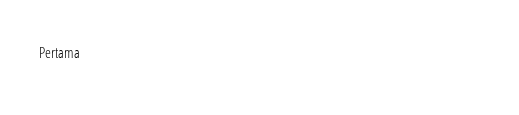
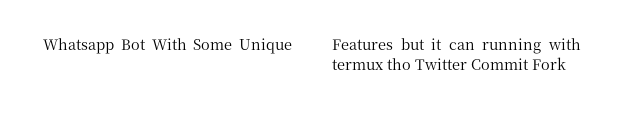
- Pertama
+ Whatsapp Bot With Some Unique Features but it can running with termux tho Twitter Commit Fork

